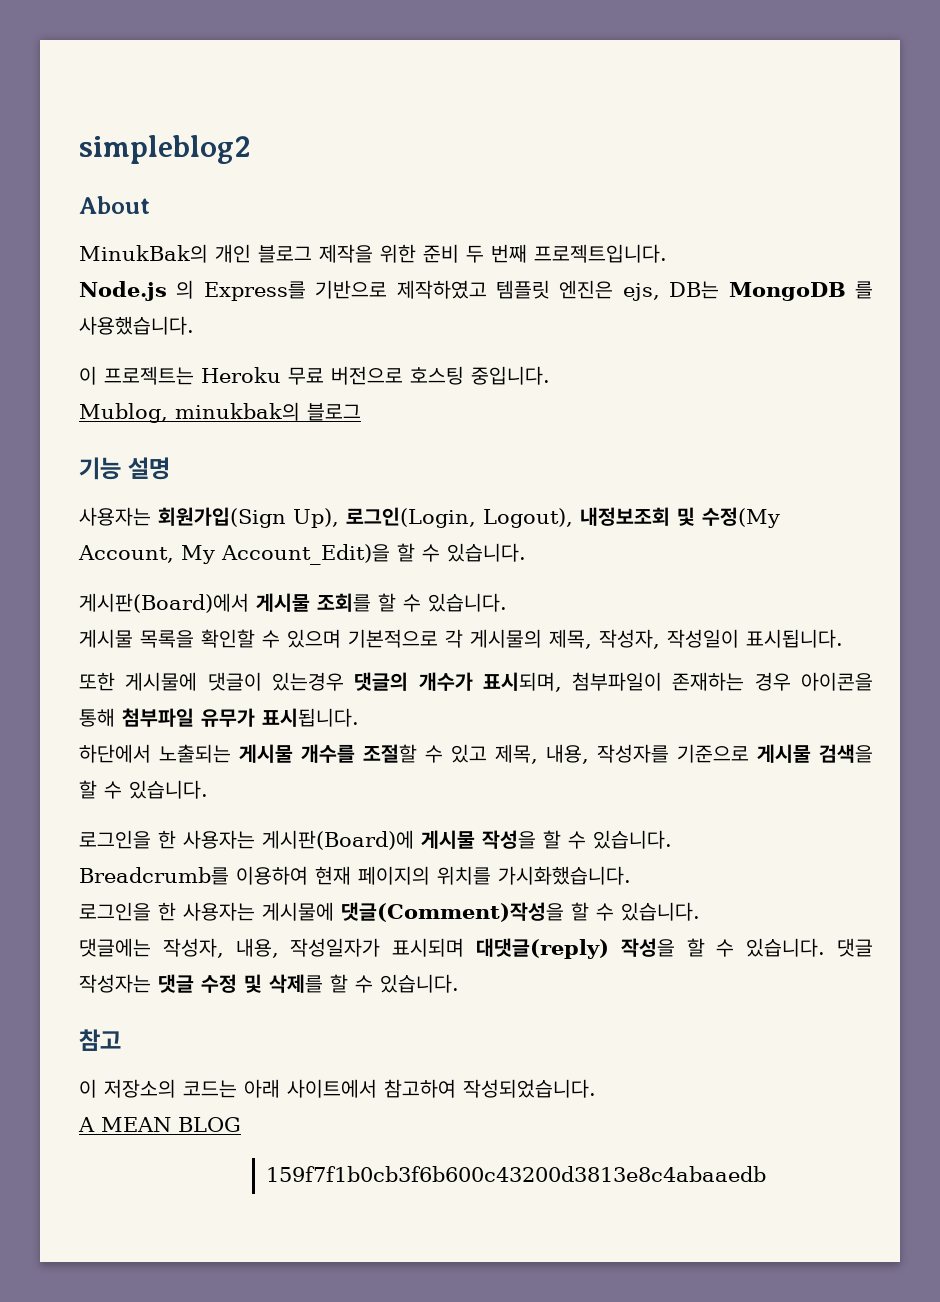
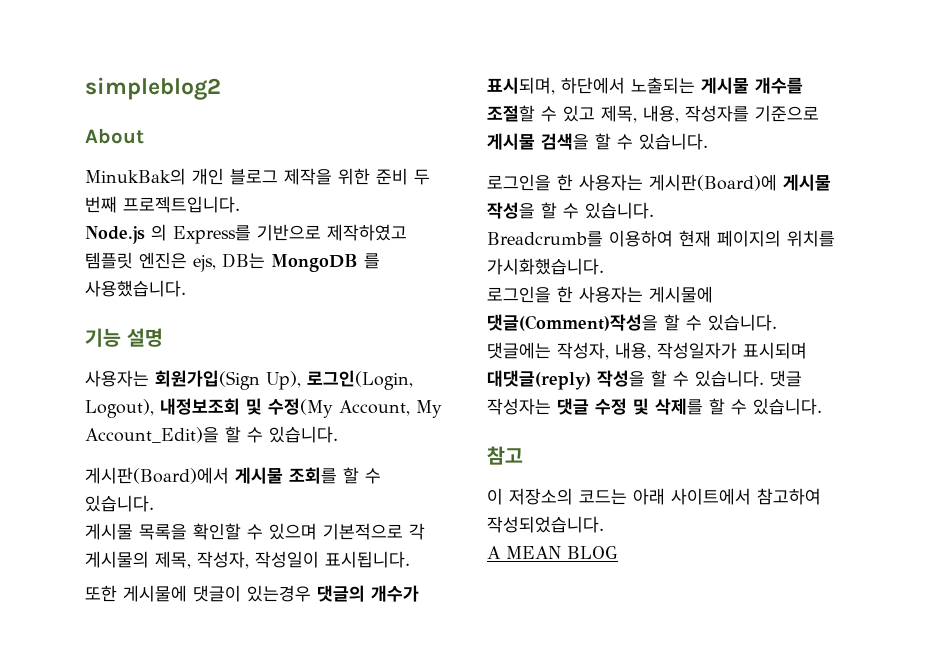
- 이 프로젝트는 Heroku 무료 버전으로 호스팅 중입니다.
- Mublog, minukbak의 블로그
- 또한 게시물에 댓글이 있는경우 댓글의 개수가 표시되며, 첨부파일이 존재하는 경우 아이콘을 통해 첨부파일 유무가 표시됩니다.
- 하단에서 노출되는 게시물 개수를 조절할 수 있고 제목, 내용, 작성자를 기준으로 게시물 검색을 할 수 있습니다.
+ 또한 게시물에 댓글이 있는경우 댓글의 개수가 표시되며, 하단에서 노출되는 게시물 개수를 조절할 수 있고 제목, 내용, 작성자를 기준으로 게시물 검색을 할 수 있습니다.
- 159f7f1b0cb3f6b600c43200d3813e8c4abaaedb

